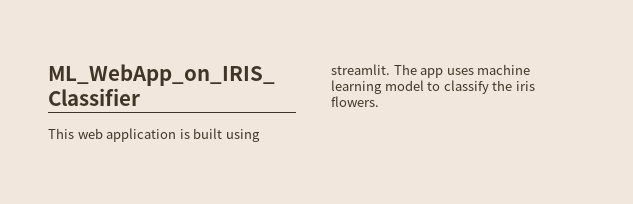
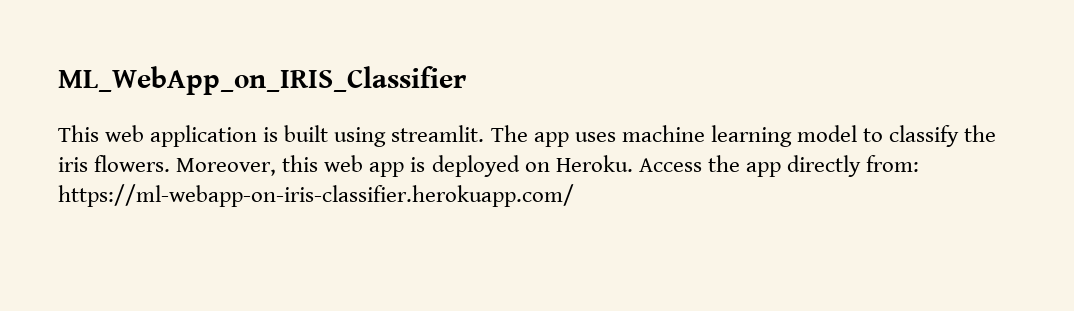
+ Moreover, this web app is deployed on Heroku. Access the app directly from: https://ml-webapp-on-iris-classifier.herokuapp.com/

